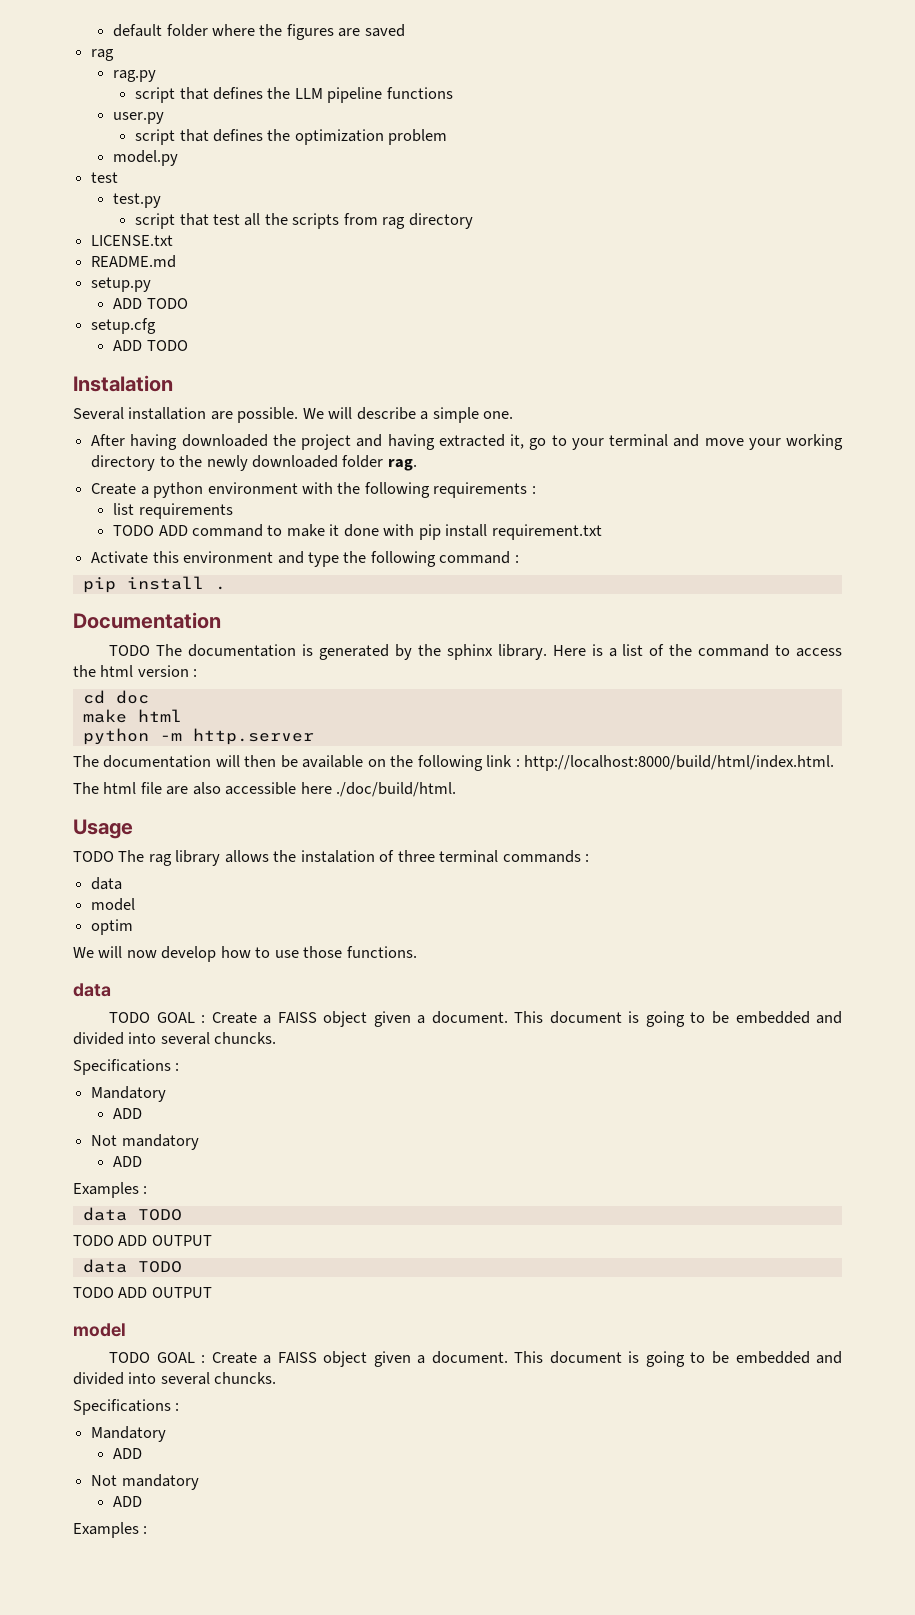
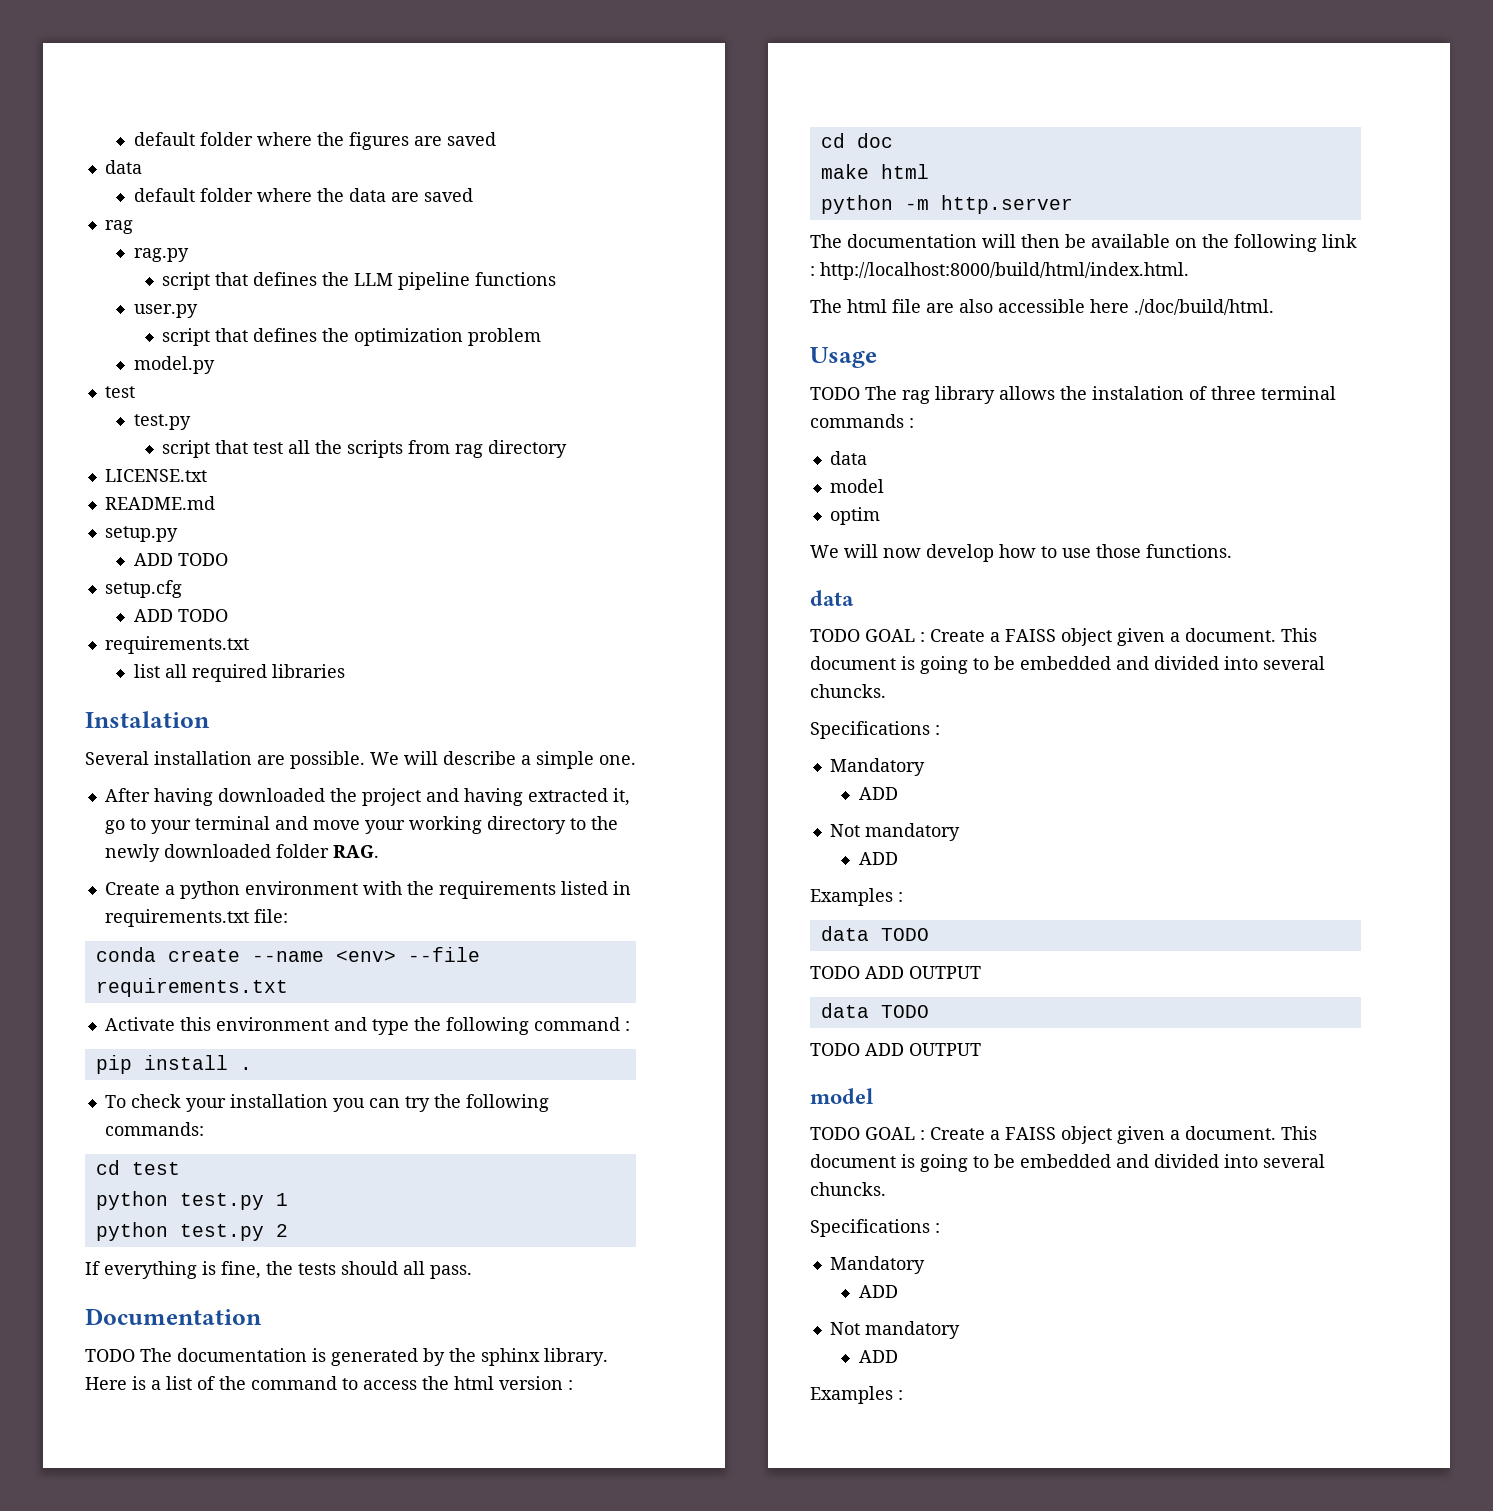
  default folder where the figures are saved
+ data
+ default folder where the data are saved
  setup.cfg
  ADD TODO
+ requirements.txt
+ list all required libraries
- After having downloaded the project and having extracted it, go to your terminal and move your working directory to the newly downloaded folder rag.
+ After having downloaded the project and having extracted it, go to your terminal and move your working directory to the newly downloaded folder RAG.
- Create a python environment with the following requirements :
- list requirements
- TODO ADD command to make it done with pip install requirement.txt
+ Create a python environment with the requirements listed in requirements.txt file:
+ conda create --name <env> --file requirements.txt
+ To check your installation you can try the following commands:
+ cd test
+ python test.py 1
+ python test.py 2
+ If everything is fine, the tests should all pass.

